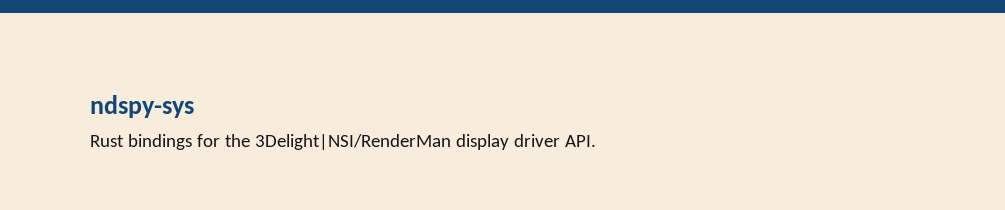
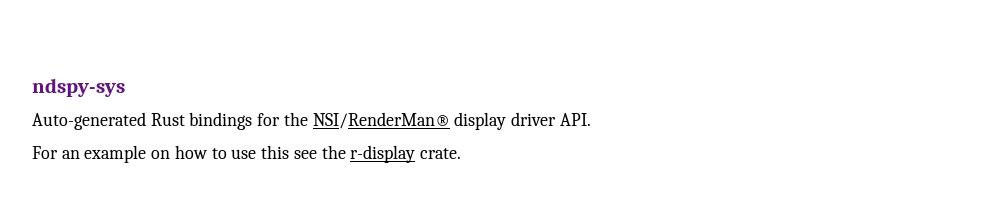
- Rust bindings for the 3Delight|NSI/RenderMan display driver API.
+ Auto-generated Rust bindings for the NSI/RenderMan® display driver API.
+ For an example on how to use this see the r-display crate.

